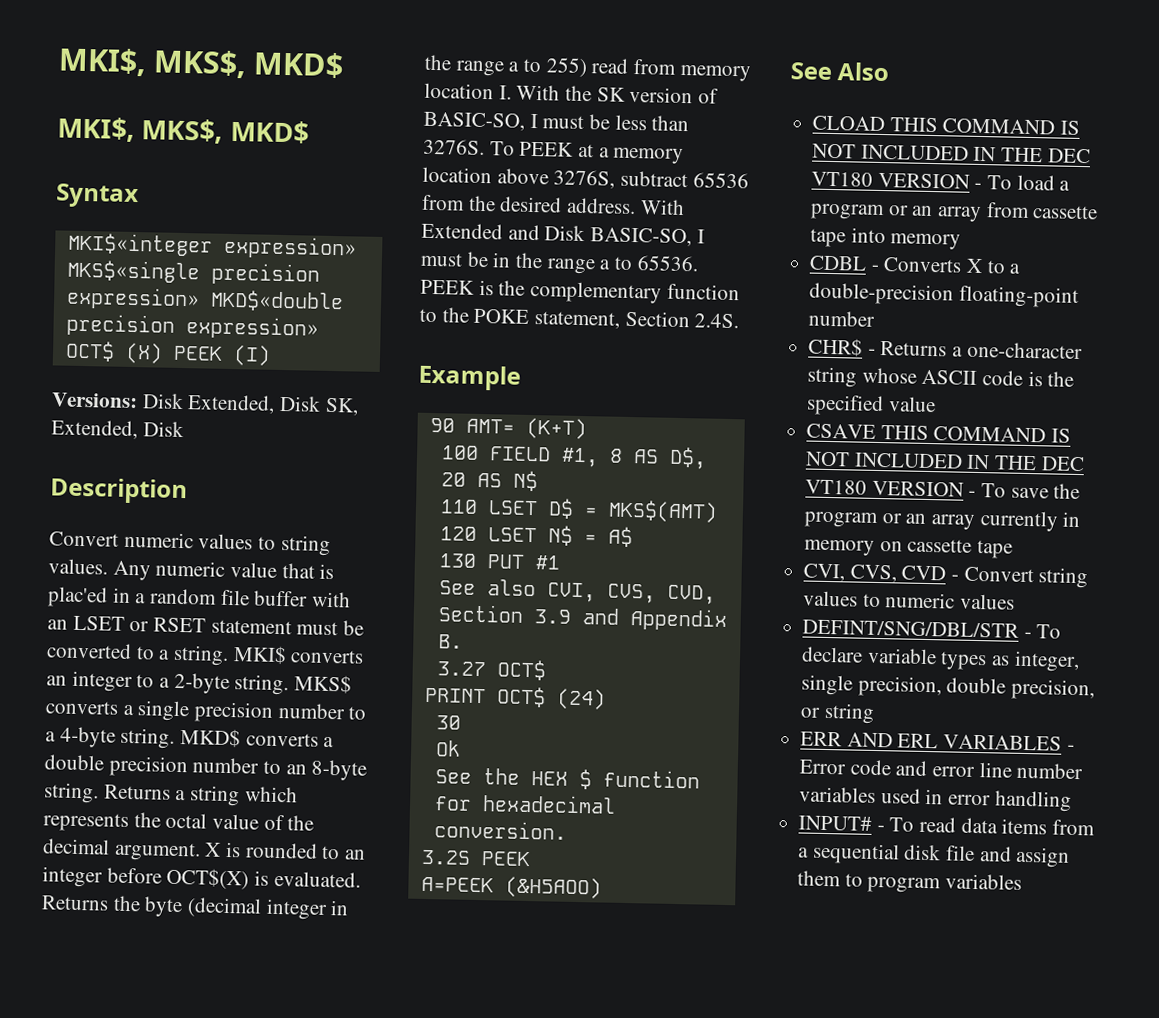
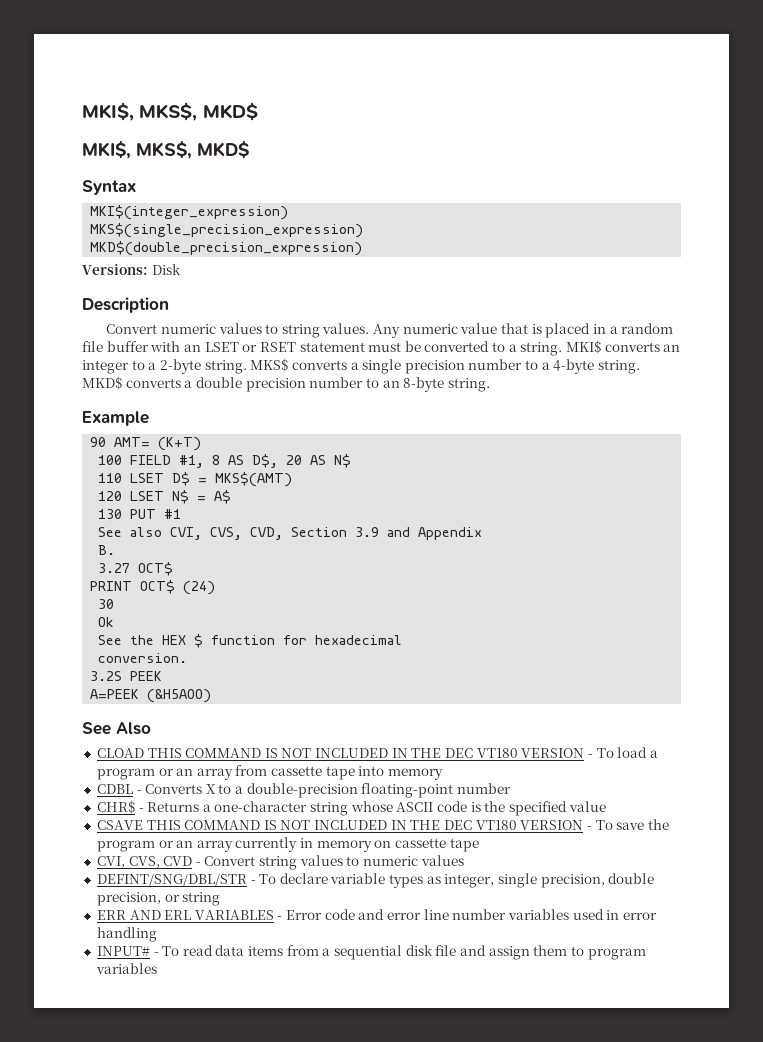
- MKI$«integer expression» MKS$«single precision expression» MKD$«double precision expression» OCT$ (X) PEEK (I)
- Versions: Disk Extended, Disk SK, Extended, Disk
+ MKI$(integer_expression)
+ MKS$(single_precision_expression)
+ MKD$(double_precision_expression)
+ Versions: Disk
- Any numeric value that is plac'ed in a random file buffer with an LSET or RSET statement must be converted to a string.
+ Any numeric value that is placed in a random file buffer with an LSET or RSET statement must be converted to a string.
- Returns a string which represents the octal value of the decimal argument. X is rounded to an integer before OCT$(X) is evaluated. Returns the byte (decimal integer in the range a to 255) read from memory location I. With the SK version of BASIC-SO, I must be less than 3276S. To PEEK at a memory location above 3276S, subtract 65536 from the desired address. With Extended and Disk BASIC-SO, I must be in the range a to 65536. PEEK is the complementary function to the POKE statement, Section 2.4S.

